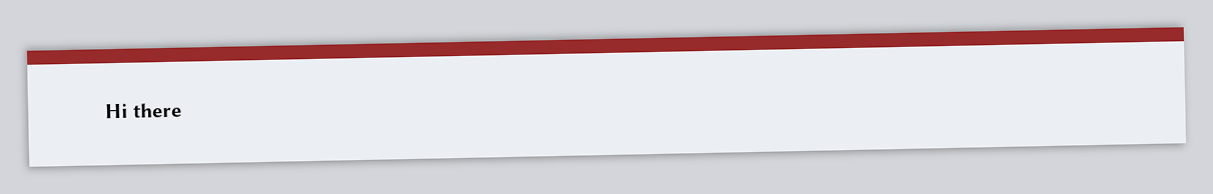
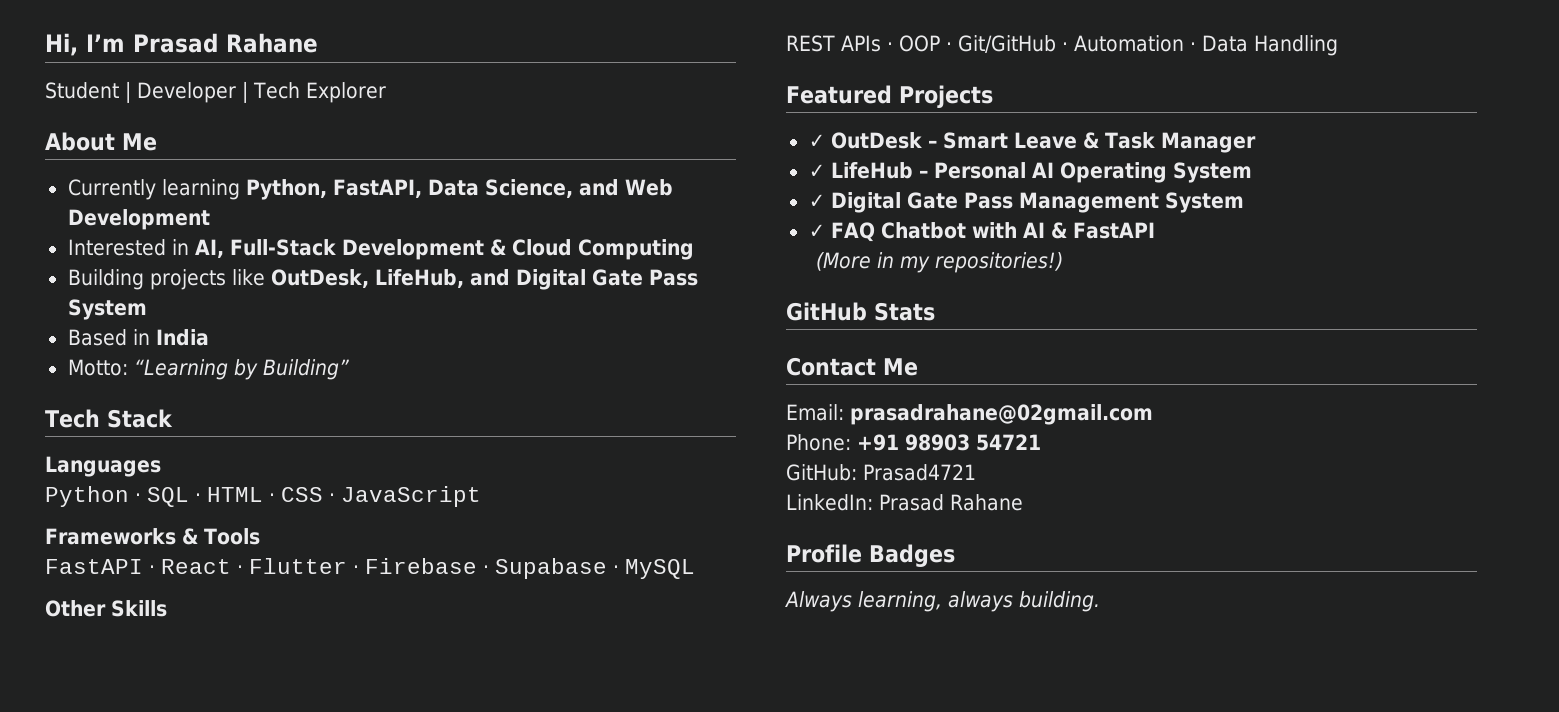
- Hi there
+ Hi, I’m Prasad Rahane
+ Student | Developer | Tech Explorer
+ About Me
+ Currently learning Python, FastAPI, Data Science, and Web Development
+ Interested in AI, Full-Stack Development & Cloud Computing
+ Building projects like OutDesk, LifeHub, and Digital Gate Pass System
+ Based in India
+ Motto: “Learning by Building”
+ Tech Stack
+ Languages
+ Python · SQL · HTML · CSS · JavaScript
+ Frameworks & Tools
+ FastAPI · React · Flutter · Firebase · Supabase · MySQL
+ Other Skills
+ REST APIs · OOP · Git/GitHub · Automation · Data Handling
+ Featured Projects
+ ✓ OutDesk – Smart Leave & Task Manager
+ ✓ LifeHub – Personal AI Operating System
+ ✓ Digital Gate Pass Management System
+ ✓ FAQ Chatbot with AI & FastAPI
+ (More in my repositories!)
+ GitHub Stats
+ Contact Me
+ Email: prasadrahane@02gmail.com
+ Phone: +91 98903 54721
+ GitHub: Prasad4721
+ LinkedIn: Prasad Rahane
+ Profile Badges
+ Always learning, always building.

